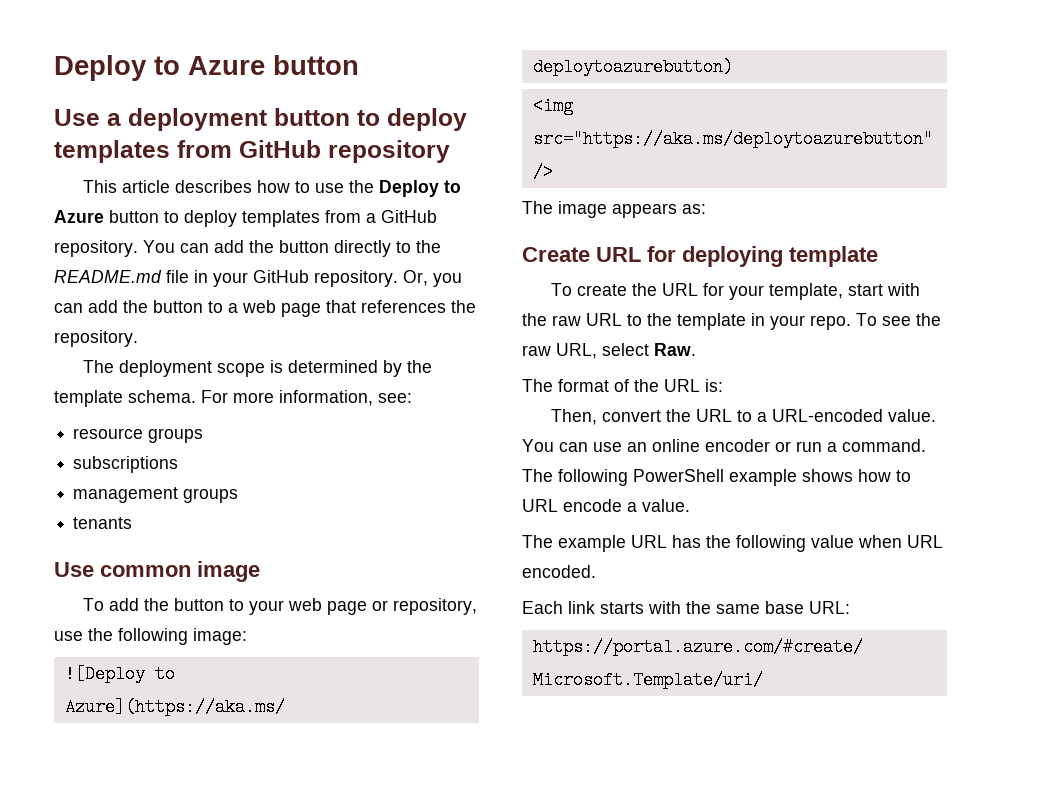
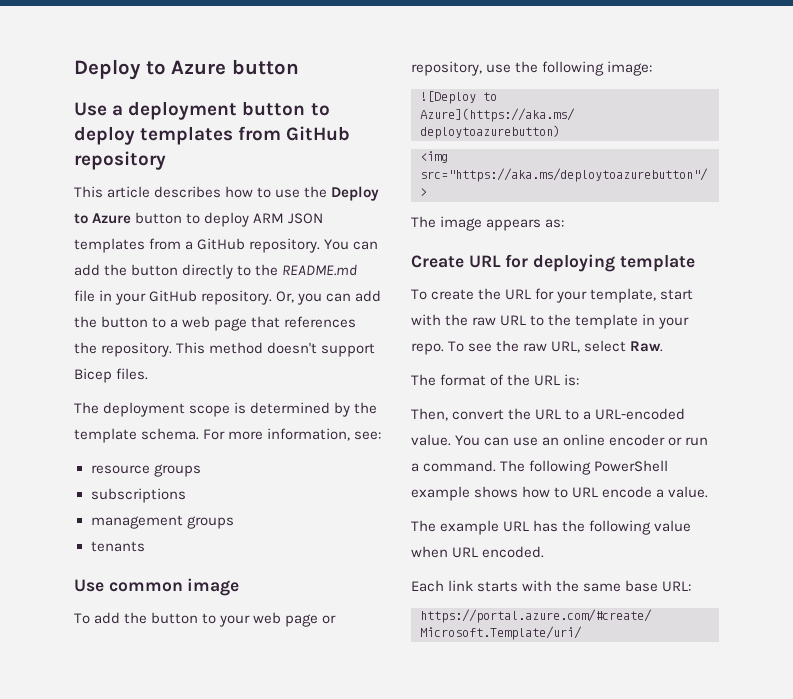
- This article describes how to use the Deploy to Azure button to deploy templates from a GitHub repository.
+ This article describes how to use the Deploy to Azure button to deploy ARM JSON templates from a GitHub repository.
+ This method doesn't support Bicep files.

